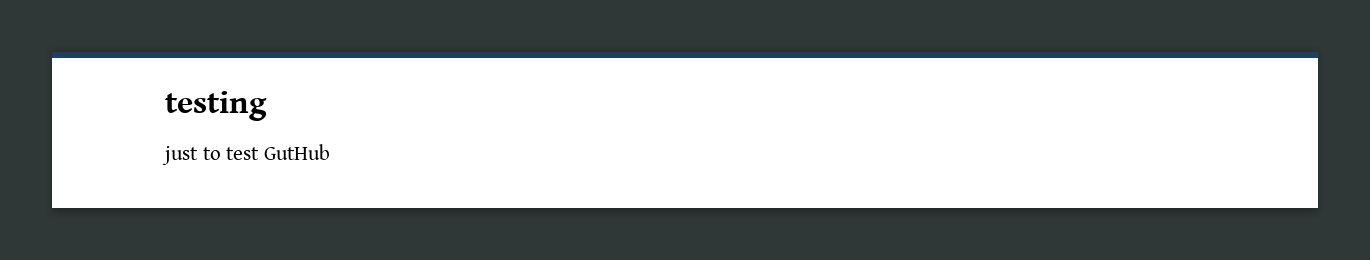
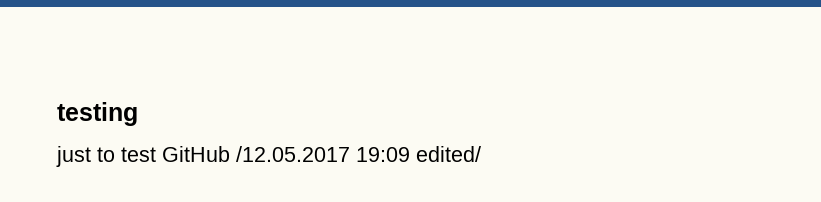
- just to test GutHub
+ just to test GitHub /12.05.2017 19:09 edited/

